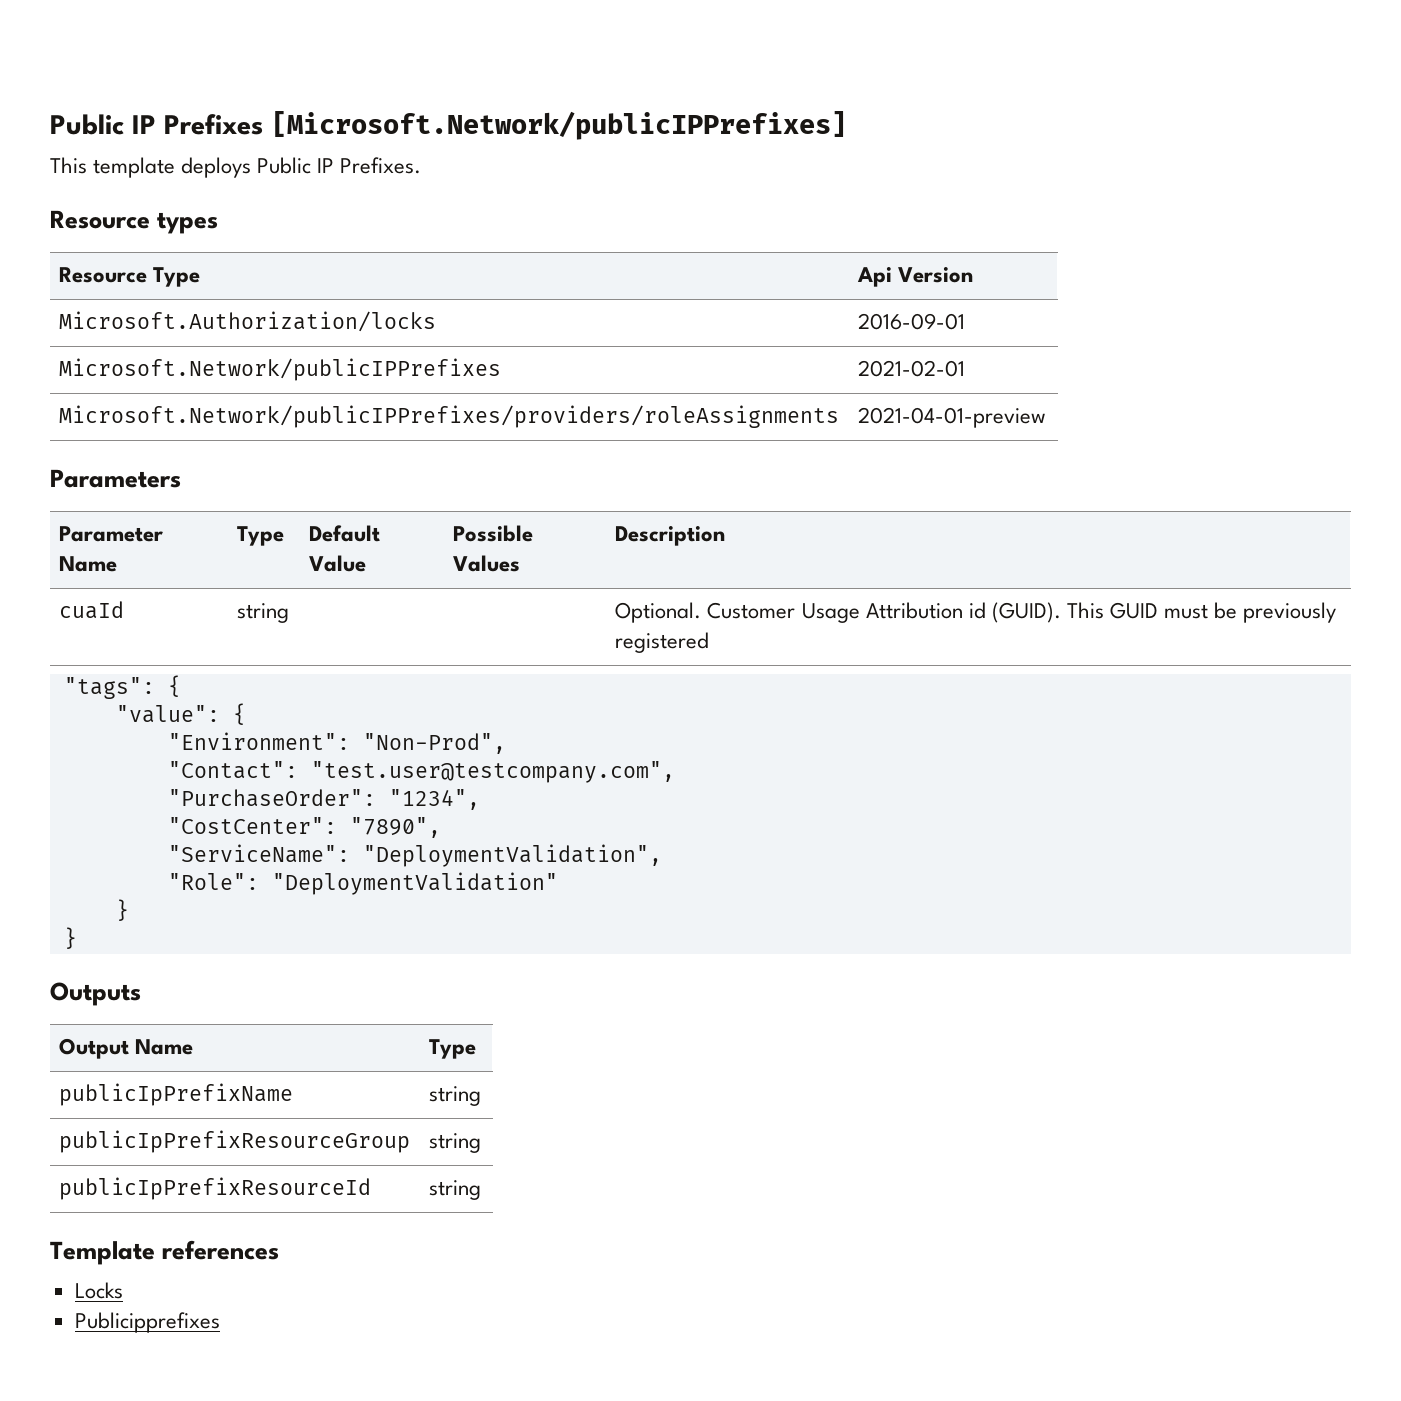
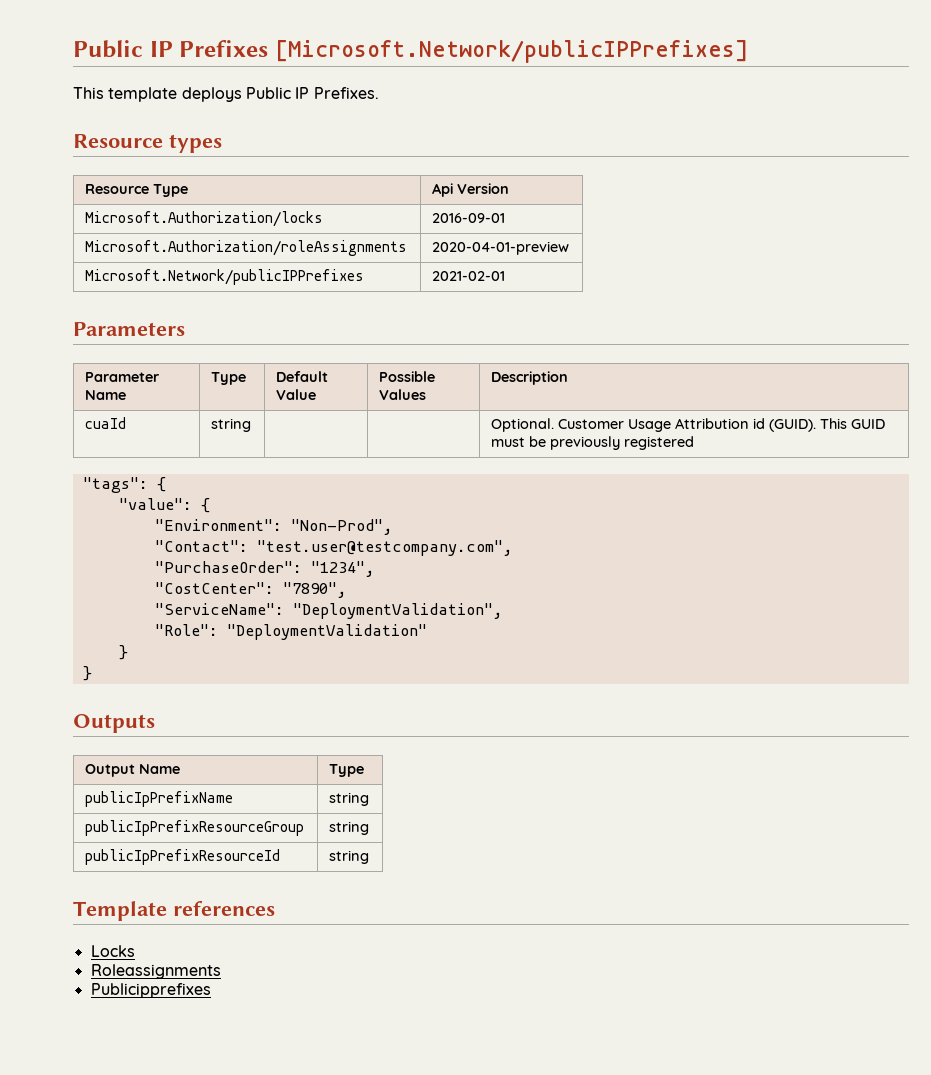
+ Microsoft.Authorization/roleAssignments | 2020-04-01-preview
- Microsoft.Network/publicIPPrefixes/providers/roleAssignments | 2021-04-01-preview
+ Roleassignments

